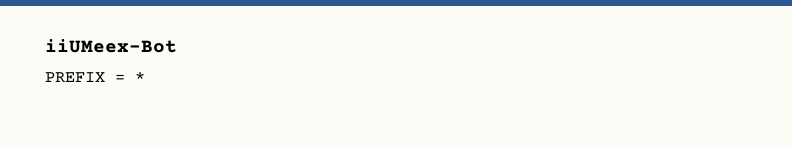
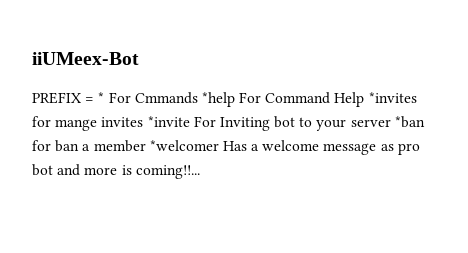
- PREFIX = *
+ PREFIX = * For Cmmands *help For Command Help *invites for mange invites *invite For Inviting bot to your server *ban for ban a member *welcomer Has a welcome message as pro bot and more is coming!!...

